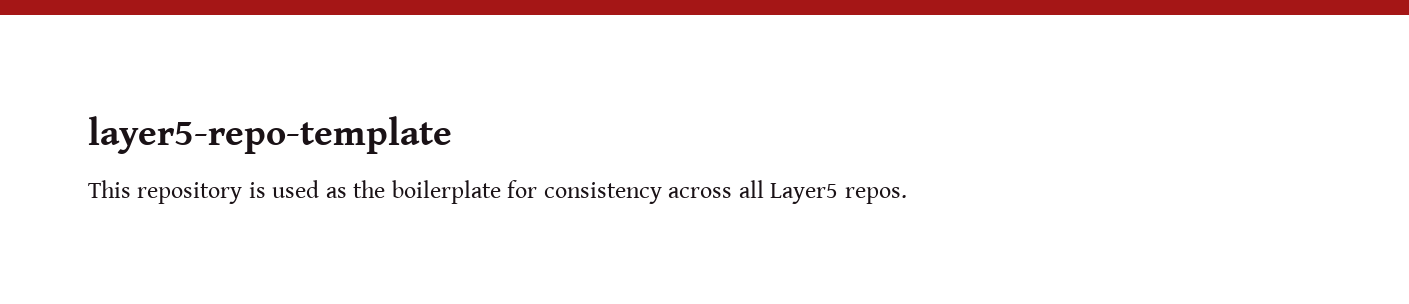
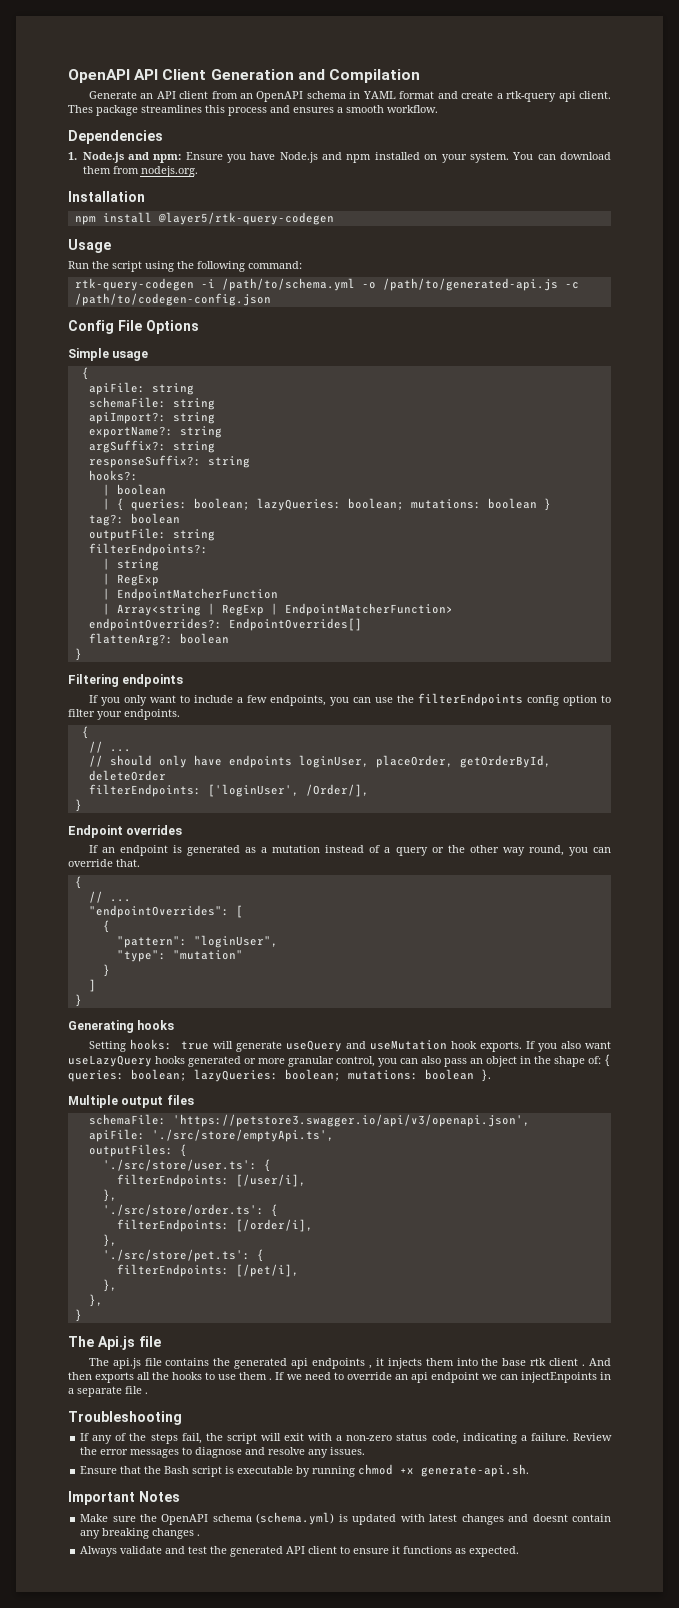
- layer5-repo-template
- This repository is used as the boilerplate for consistency across all Layer5 repos.
+ OpenAPI API Client Generation and Compilation
+ Generate an API client from an OpenAPI schema in YAML format and create a rtk-query api client. Thes package streamlines this process and ensures a smooth workflow.
+ Dependencies
+ 1. Node.js and npm: Ensure you have Node.js and npm installed on your system. You can download them from nodejs.org.
+ Installation
+ npm install @layer5/rtk-query-codegen
+ Usage
+ Run the script using the following command:
+ rtk-query-codegen -i /path/to/schema.yml -o /path/to/generated-api.js -c /path/to/codegen-config.json
+ Config File Options
+ Simple usage
+ {
+ apiFile: string
+ schemaFile: string
+ apiImport?: string
+ exportName?: string
+ argSuffix?: string
+ responseSuffix?: string
+ hooks?:
+ | boolean
+ | { queries: boolean; lazyQueries: boolean; mutations: boolean }
+ tag?: boolean
+ outputFile: string
+ filterEndpoints?:
+ | string
+ | RegExp
+ | EndpointMatcherFunction
+ | Array<string | RegExp | EndpointMatcherFunction>
+ endpointOverrides?: EndpointOverrides[]
+ flattenArg?: boolean
+ }
+ Filtering endpoints
+ If you only want to include a few endpoints, you can use the filterEndpoints config option to filter your endpoints.
+ {
+ // ...
+ // should only have endpoints loginUser, placeOrder, getOrderById, deleteOrder
+ filterEndpoints: ['loginUser', /Order/],
+ }
+ Endpoint overrides
+ If an endpoint is generated as a mutation instead of a query or the other way round, you can override that.
+ {
+ // ...
+ "endpointOverrides": [
+ {
+ "pattern": "loginUser",
+ "type": "mutation"
+ }
+ ]
+ }
+ Generating hooks
+ Setting hooks: true will generate useQuery and useMutation hook exports. If you also want useLazyQuery hooks generated or more granular control, you can also pass an object in the shape of: { queries: boolean; lazyQueries: boolean; mutations: boolean }.
+ Multiple output files
+ schemaFile: 'https://petstore3.swagger.io/api/v3/openapi.json',
+ apiFile: './src/store/emptyApi.ts',
+ outputFiles: {
+ './src/store/user.ts': {
+ filterEndpoints: [/user/i],
+ },
+ './src/store/order.ts': {
+ filterEndpoints: [/order/i],
+ },
+ './src/store/pet.ts': {
+ filterEndpoints: [/pet/i],
+ },
+ },
+ }
+ The Api.js file
+ The api.js file contains the generated api endpoints , it injects them into the base rtk client . And then exports all the hooks to use them . If we need to override an api endpoint we can injectEnpoints in a separate file .
+ Troubleshooting
+ If any of the steps fail, the script will exit with a non-zero status code, indicating a failure. Review the error messages to diagnose and resolve any issues.
+ Ensure that the Bash script is executable by running chmod +x generate-api.sh.
+ Important Notes
+ Make sure the OpenAPI schema (schema.yml) is updated with latest changes and doesnt contain any breaking changes .
+ Always validate and test the generated API client to ensure it functions as expected.

